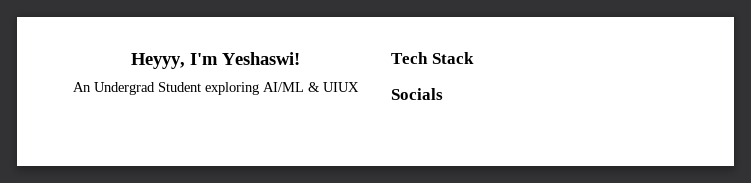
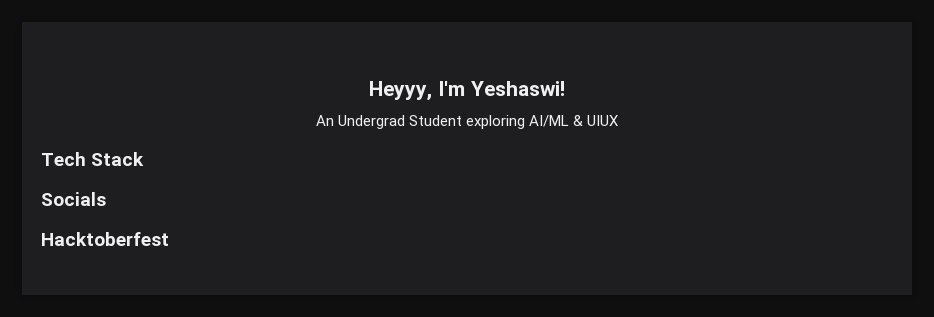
+ Hacktoberfest

